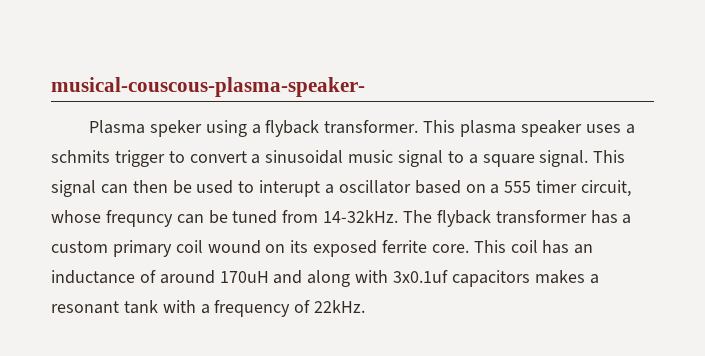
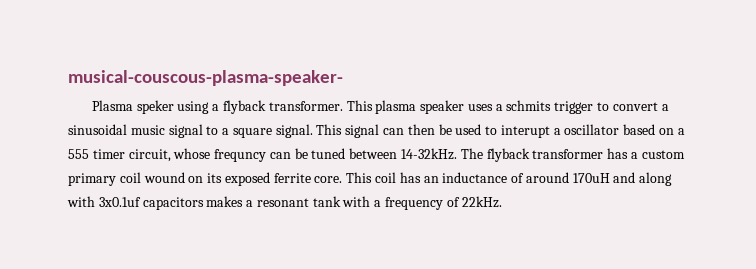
- This signal can then be used to interupt a oscillator based on a 555 timer circuit, whose frequncy can be tuned from 14-32kHz.
+ This signal can then be used to interupt a oscillator based on a 555 timer circuit, whose frequncy can be tuned between 14-32kHz.

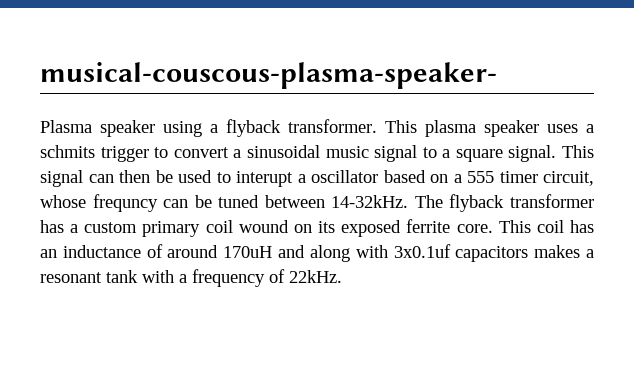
- Plasma speker using a flyback transformer.
+ Plasma speaker using a flyback transformer.

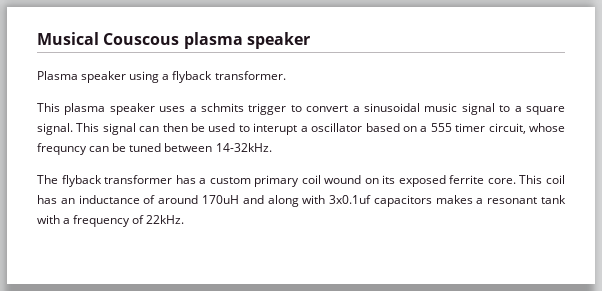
- musical-couscous-plasma-speaker-
+ Musical Couscous plasma speaker
- Plasma speaker using a flyback transformer. This plasma speaker uses a schmits trigger to convert a sinusoidal music signal to a square signal.
+ Plasma speaker using a flyback transformer.
+ This plasma speaker uses a schmits trigger to convert a sinusoidal music signal to a square signal.
- This signal can then be used to interupt a oscillator based on a 555 timer circuit, whose frequncy can be tuned between 14-32kHz. The flyback transformer has a custom primary coil wound on its exposed ferrite core.
+ This signal can then be used to interupt a oscillator based on a 555 timer circuit, whose frequncy can be tuned between 14-32kHz.
+ The flyback transformer has a custom primary coil wound on its exposed ferrite core.

